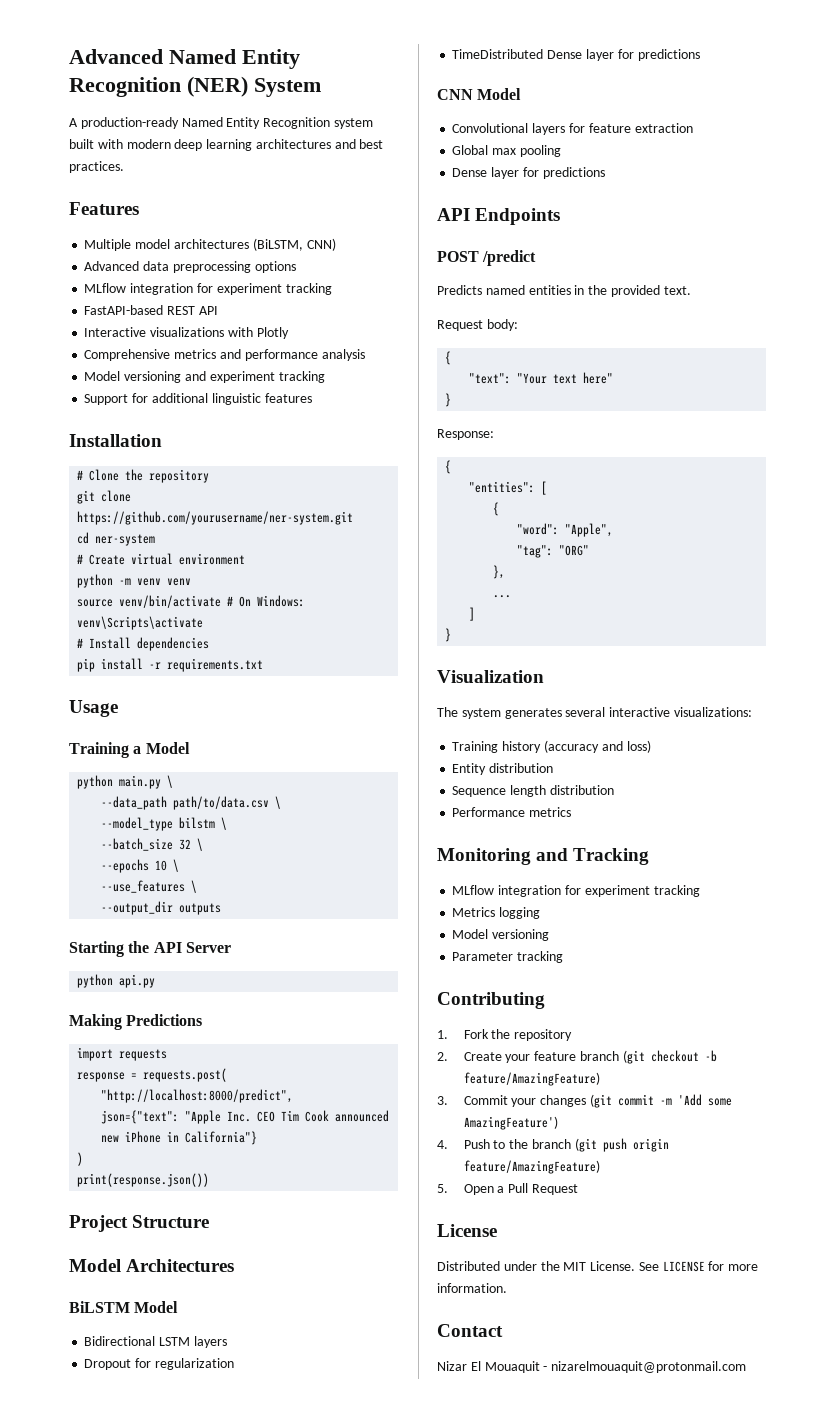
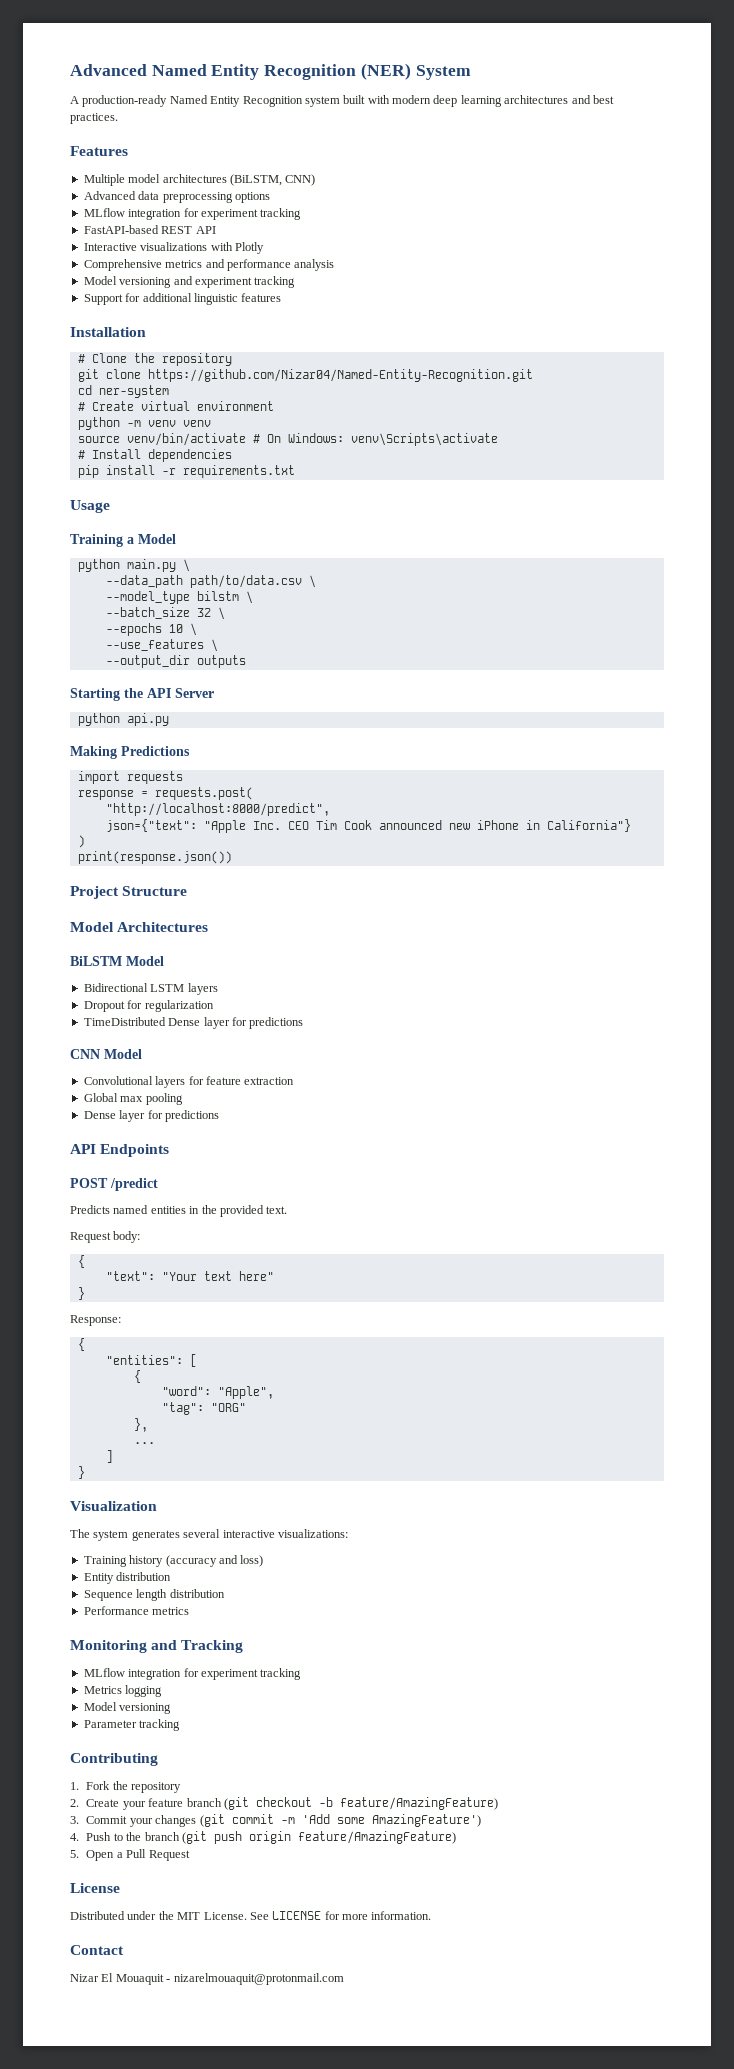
- git clone https://github.com/yourusername/ner-system.git
+ git clone https://github.com/Nizar04/Named-Entity-Recognition.git

